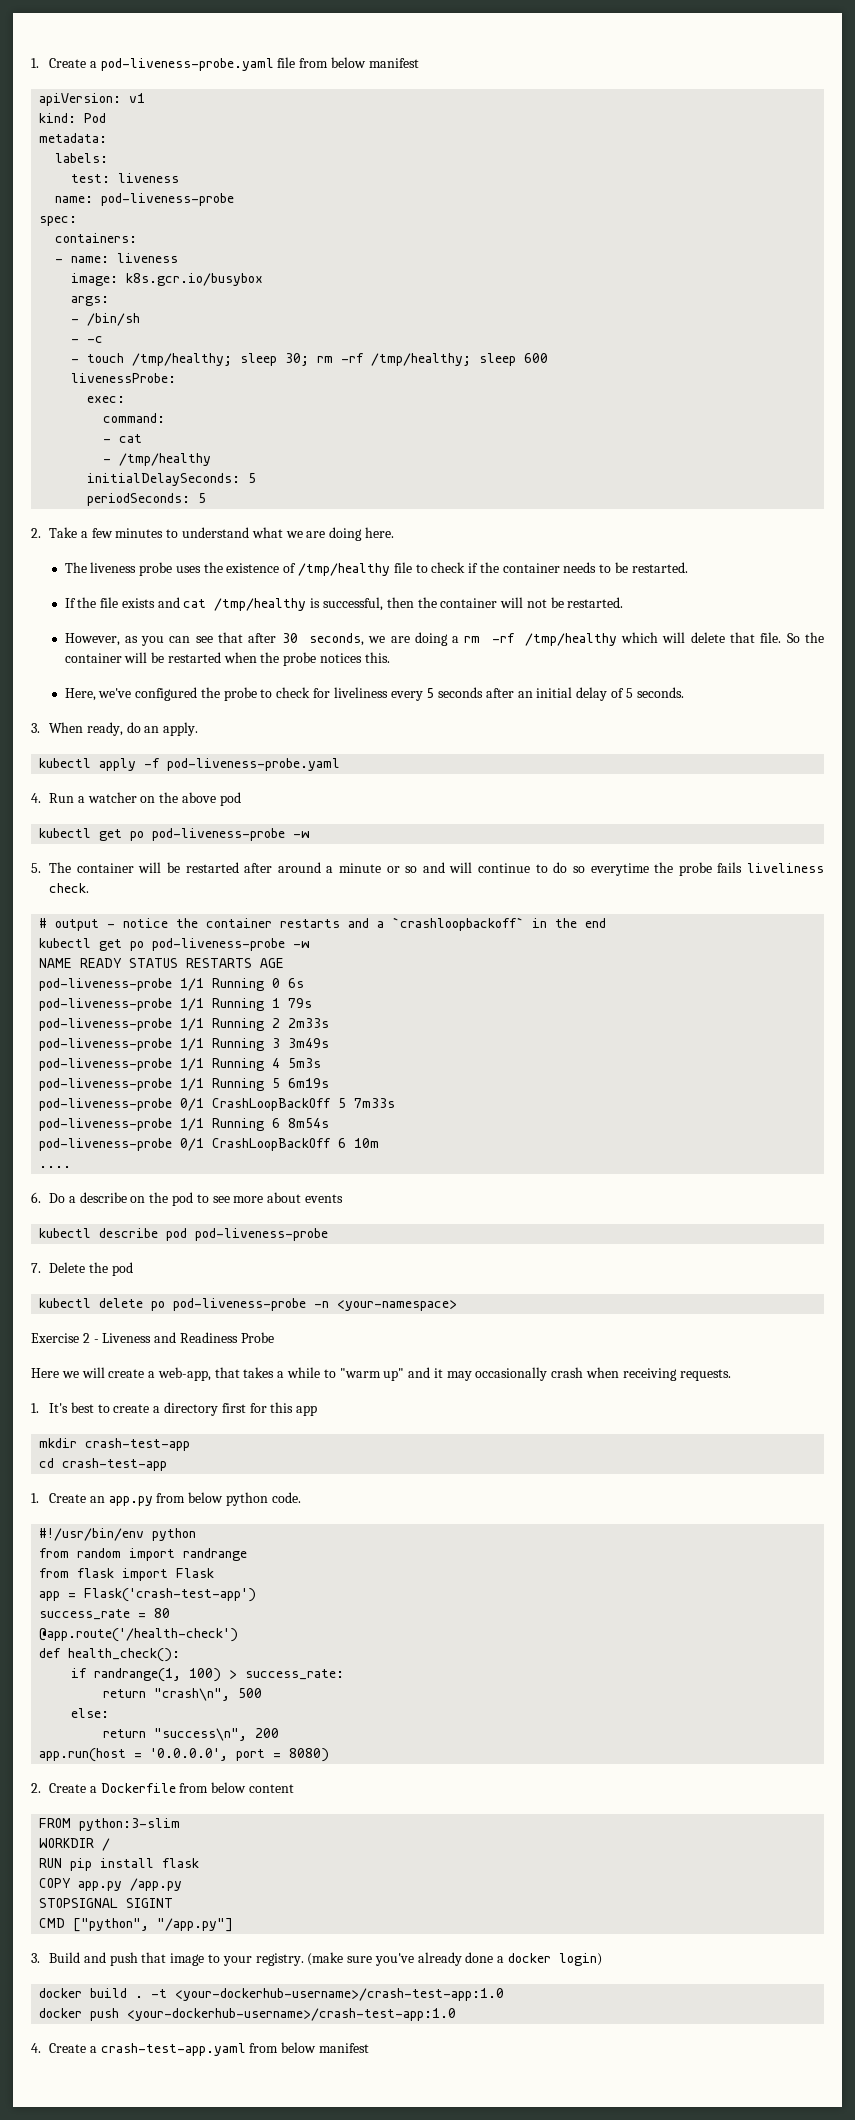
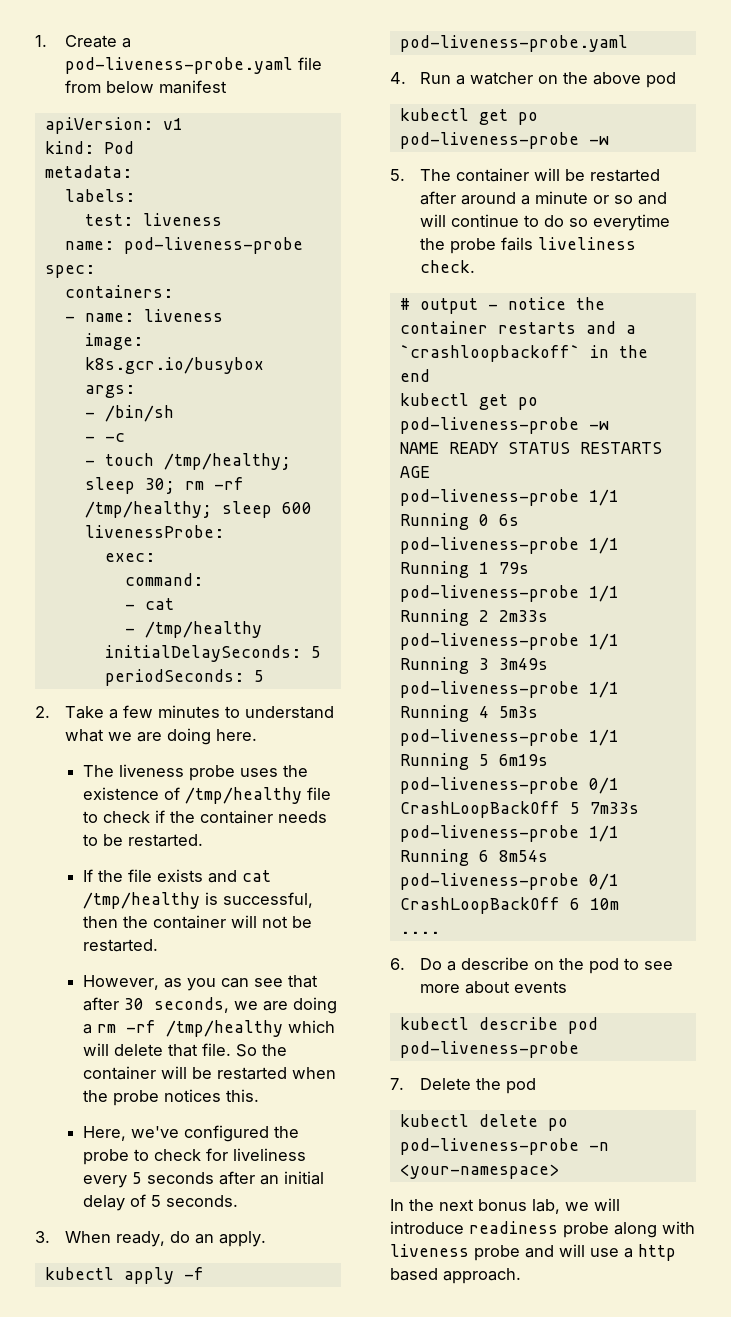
- Exercise 2 - Liveness and Readiness Probe
- Here we will create a web-app, that takes a while to "warm up" and it may occasionally crash when receiving requests.
- 1. It's best to create a directory first for this app
- mkdir crash-test-app
- cd crash-test-app
- 1. Create an app.py from below python code.
- #!/usr/bin/env python
- from random import randrange
- from flask import Flask
- app = Flask('crash-test-app')
- success_rate = 80
- @app.route('/health-check')
- def health_check():
- if randrange(1, 100) > success_rate:
- return "crash\n", 500
- else:
- return "success\n", 200
- app.run(host = '0.0.0.0', port = 8080)
- 2. Create a Dockerfile from below content
- FROM python:3-slim
- WORKDIR /
- RUN pip install flask
- COPY app.py /app.py
- STOPSIGNAL SIGINT
- CMD ["python", "/app.py"]
- 3. Build and push that image to your registry. (make sure you've already done a docker login)
- docker build . -t <your-dockerhub-username>/crash-test-app:1.0
- docker push <your-dockerhub-username>/crash-test-app:1.0
- 4. Create a crash-test-app.yaml from below manifest
+ In the next bonus lab, we will introduce readiness probe along with liveness probe and will use a http based approach.

